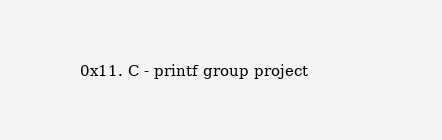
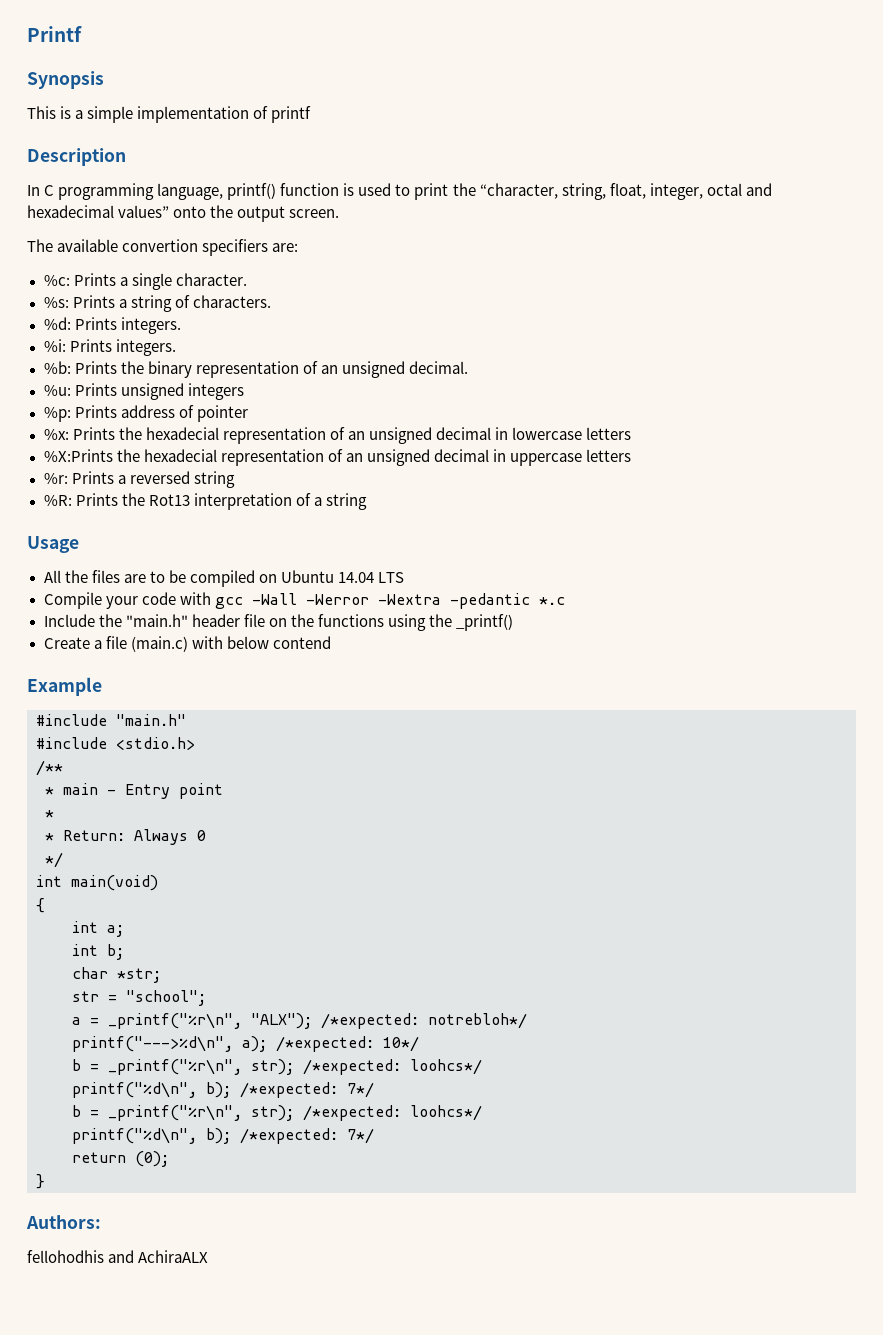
- 0x11. C - printf group project
+ Printf
+ Synopsis
+ This is a simple implementation of printf
+ Description
+ In C programming language, printf() function is used to print the “character, string, float, integer, octal and hexadecimal values” onto the output screen.
+ The available convertion specifiers are:
+ %c: Prints a single character.
+ %s: Prints a string of characters.
+ %d: Prints integers.
+ %i: Prints integers.
+ %b: Prints the binary representation of an unsigned decimal.
+ %u: Prints unsigned integers
+ %p: Prints address of pointer
+ %x: Prints the hexadecial representation of an unsigned decimal in lowercase letters
+ %X:Prints the hexadecial representation of an unsigned decimal in uppercase letters
+ %r: Prints a reversed string
+ %R: Prints the Rot13 interpretation of a string
+ Usage
+ All the files are to be compiled on Ubuntu 14.04 LTS
+ Compile your code with gcc -Wall -Werror -Wextra -pedantic *.c
+ Include the "main.h" header file on the functions using the _printf()
+ Create a file (main.c) with below contend
+ Example
+ #include "main.h"
+ #include <stdio.h>
+ /**
+ * main - Entry point
+ *
+ * Return: Always 0
+ */
+ int main(void)
+ {
+ int a;
+ int b;
+ char *str;
+ str = "school";
+ a = _printf("%r\n", "ALX"); /*expected: notrebloh*/
+ printf("--->%d\n", a); /*expected: 10*/
+ b = _printf("%r\n", str); /*expected: loohcs*/
+ printf("%d\n", b); /*expected: 7*/
+ b = _printf("%r\n", str); /*expected: loohcs*/
+ printf("%d\n", b); /*expected: 7*/
+ return (0);
+ }
+ Authors:
+ fellohodhis and AchiraALX

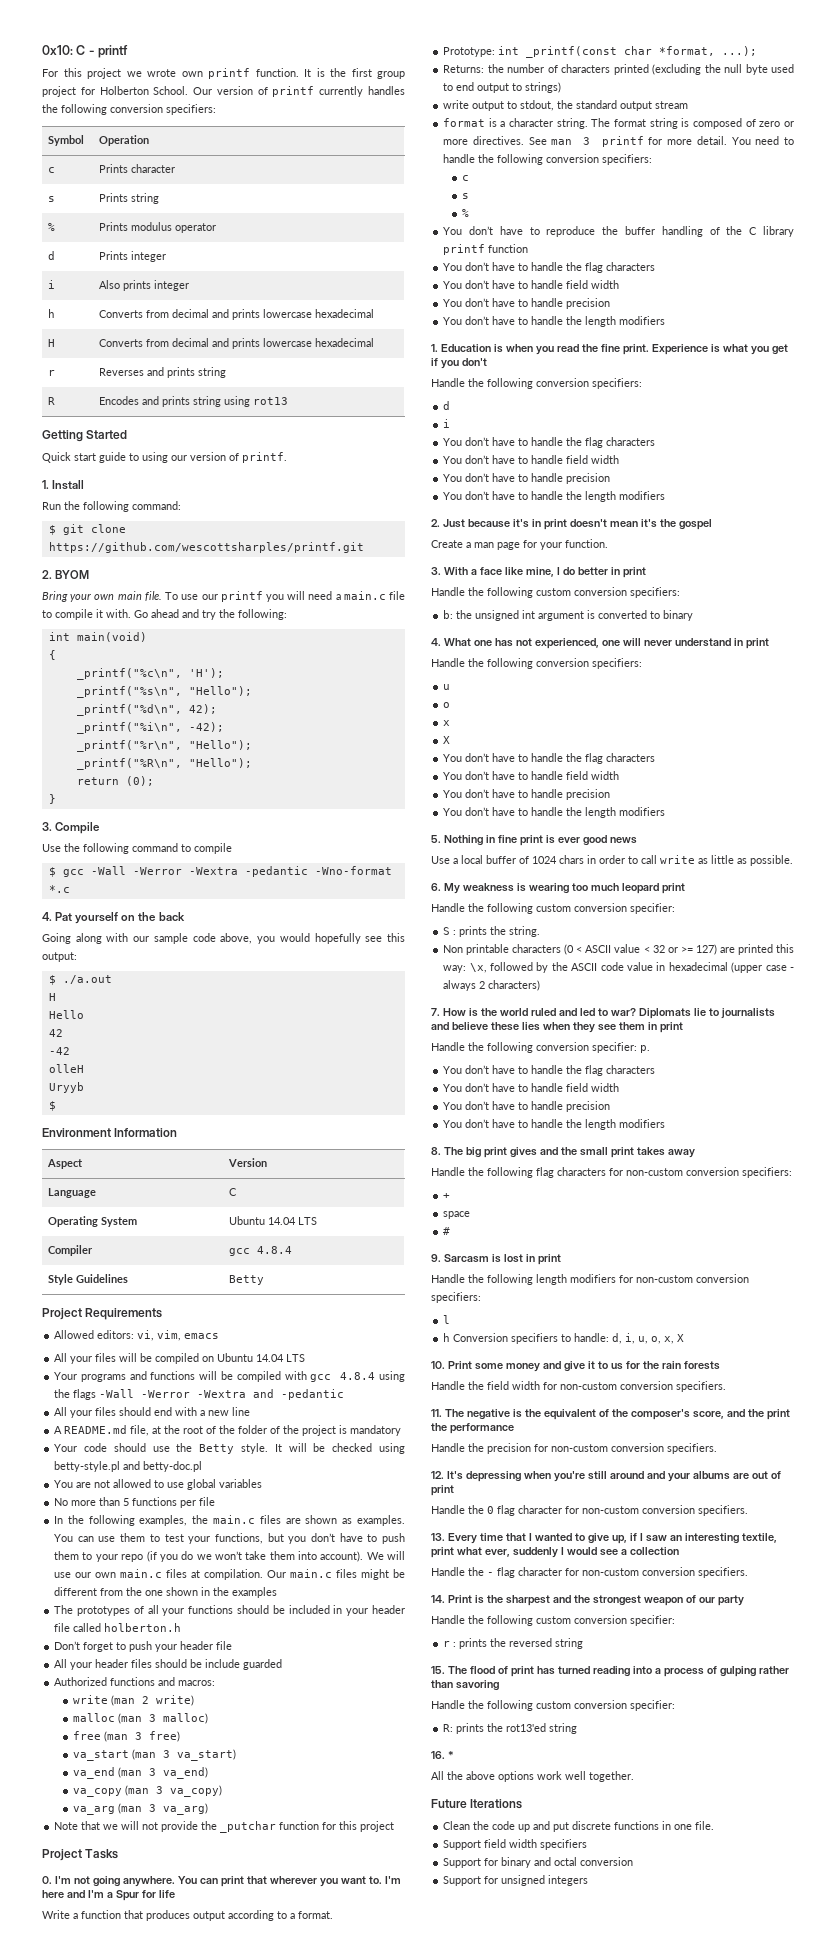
- Printf
- Synopsis
- This is a simple implementation of printf
- Description
- In C programming language, printf() function is used to print the “character, string, float, integer, octal and hexadecimal values” onto the output screen.
- The available convertion specifiers are:
- %c: Prints a single character.
- %s: Prints a string of characters.
- %d: Prints integers.
- %i: Prints integers.
- %b: Prints the binary representation of an unsigned decimal.
- %u: Prints unsigned integers
- %p: Prints address of pointer
- %x: Prints the hexadecial representation of an unsigned decimal in lowercase letters
- %X:Prints the hexadecial representation of an unsigned decimal in uppercase letters
- %r: Prints a reversed string
- %R: Prints the Rot13 interpretation of a string
- Usage
- All the files are to be compiled on Ubuntu 14.04 LTS
+ 0x10: C - printf
+ For this project we wrote own printf function. It is the first group project for Holberton School. Our version of printf currently handles the following conversion specifiers:
+ Symbol | Operation
+ c | Prints character
+ s | Prints string
+ % | Prints modulus operator
+ d | Prints integer
+ i | Also prints integer
+ h | Converts from decimal and prints lowercase hexadecimal
+ H | Converts from decimal and prints lowercase hexadecimal
+ r | Reverses and prints string
+ R | Encodes and prints string using rot13
+ Getting Started
+ Quick start guide to using our version of printf.
+ 1. Install
+ Run the following command:
+ $ git clone https://github.com/wescottsharples/printf.git
+ 2. BYOM
+ Bring your own main file. To use our printf you will need a main.c file to compile it with. Go ahead and try the following:
+ int main(void)
+ {
+ _printf("%c\n", 'H');
+ _printf("%s\n", "Hello");
+ _printf("%d\n", 42);
+ _printf("%i\n", -42);
+ _printf("%r\n", "Hello");
+ _printf("%R\n", "Hello");
+ return (0);
+ }
+ 3. Compile
+ Use the following command to compile
+ $ gcc -Wall -Werror -Wextra -pedantic -Wno-format *.c
+ 4. Pat yourself on the back
+ Going along with our sample code above, you would hopefully see this output:
+ $ ./a.out
+ H
+ Hello
+ 42
+ -42
+ olleH
+ Uryyb
+ $
+ Environment Information
+ Aspect | Version
+ Language | C
+ Operating System | Ubuntu 14.04 LTS
+ Compiler | gcc 4.8.4
+ Style Guidelines | Betty
+ Project Requirements
+ Allowed editors: vi, vim, emacs
+ All your files will be compiled on Ubuntu 14.04 LTS
- Compile your code with gcc -Wall -Werror -Wextra -pedantic *.c
- Include the "main.h" header file on the functions using the _printf()
- Create a file (main.c) with below contend
- Example
- #include "main.h"
- #include <stdio.h>
- /**
- * main - Entry point
- *
- * Return: Always 0
- */
- int main(void)
- {
- int a;
- int b;
- char *str;
- str = "school";
- a = _printf("%r\n", "ALX"); /*expected: notrebloh*/
- printf("--->%d\n", a); /*expected: 10*/
- b = _printf("%r\n", str); /*expected: loohcs*/
- printf("%d\n", b); /*expected: 7*/
- b = _printf("%r\n", str); /*expected: loohcs*/
- printf("%d\n", b); /*expected: 7*/
- return (0);
- }
- Authors:
- fellohodhis and AchiraALX
+ Your programs and functions will be compiled with gcc 4.8.4 using the flags -Wall -Werror -Wextra and -pedantic
+ All your files should end with a new line
+ A README.md file, at the root of the folder of the project is mandatory
+ Your code should use the Betty style. It will be checked using betty-style.pl and betty-doc.pl
+ You are not allowed to use global variables
+ No more than 5 functions per file
+ In the following examples, the main.c files are shown as examples. You can use them to test your functions, but you don’t have to push them to your repo (if you do we won’t take them into account). We will use our own main.c files at compilation. Our main.c files might be different from the one shown in the examples
+ The prototypes of all your functions should be included in your header file called holberton.h
+ Don’t forget to push your header file
+ All your header files should be include guarded
+ Authorized functions and macros:
+ write (man 2 write)
+ malloc (man 3 malloc)
+ free (man 3 free)
+ va_start (man 3 va_start)
+ va_end (man 3 va_end)
+ va_copy (man 3 va_copy)
+ va_arg (man 3 va_arg)
+ Note that we will not provide the _putchar function for this project
+ Project Tasks
+ 0. I'm not going anywhere. You can print that wherever you want to. I'm here and I'm a Spur for life
+ Write a function that produces output according to a format.
+ Prototype: int _printf(const char *format, ...);
+ Returns: the number of characters printed (excluding the null byte used to end output to strings)
+ write output to stdout, the standard output stream
+ format is a character string. The format string is composed of zero or more directives. See man 3 printf for more detail. You need to handle the following conversion specifiers:
+ c
+ s
+ %
+ You don’t have to reproduce the buffer handling of the C library printf function
+ You don’t have to handle the flag characters
+ You don’t have to handle field width
+ You don’t have to handle precision
+ You don’t have to handle the length modifiers
+ 1. Education is when you read the fine print. Experience is what you get if you don't
+ Handle the following conversion specifiers:
+ d
+ i
+ You don’t have to handle the flag characters
+ You don’t have to handle field width
+ You don’t have to handle precision
+ You don’t have to handle the length modifiers
+ 2. Just because it's in print doesn't mean it's the gospel
+ Create a man page for your function.
+ 3. With a face like mine, I do better in print
+ Handle the following custom conversion specifiers:
+ b: the unsigned int argument is converted to binary
+ 4. What one has not experienced, one will never understand in print
+ Handle the following conversion specifiers:
+ u
+ o
+ x
+ X
+ You don’t have to handle the flag characters
+ You don’t have to handle field width
+ You don’t have to handle precision
+ You don’t have to handle the length modifiers
+ 5. Nothing in fine print is ever good news
+ Use a local buffer of 1024 chars in order to call write as little as possible.
+ 6. My weakness is wearing too much leopard print
+ Handle the following custom conversion specifier:
+ S : prints the string.
+ Non printable characters (0 < ASCII value < 32 or >= 127) are printed this way: \x, followed by the ASCII code value in hexadecimal (upper case - always 2 characters)
+ 7. How is the world ruled and led to war? Diplomats lie to journalists and believe these lies when they see them in print
+ Handle the following conversion specifier: p.
+ You don’t have to handle the flag characters
+ You don’t have to handle field width
+ You don’t have to handle precision
+ You don’t have to handle the length modifiers
+ 8. The big print gives and the small print takes away
+ Handle the following flag characters for non-custom conversion specifiers:
+ +
+ space
+ #
+ 9. Sarcasm is lost in print
+ Handle the following length modifiers for non-custom conversion specifiers:
+ l
+ h Conversion specifiers to handle: d, i, u, o, x, X
+ 10. Print some money and give it to us for the rain forests
+ Handle the field width for non-custom conversion specifiers.
+ 11. The negative is the equivalent of the composer's score, and the print the performance
+ Handle the precision for non-custom conversion specifiers.
+ 12. It's depressing when you're still around and your albums are out of print
+ Handle the 0 flag character for non-custom conversion specifiers.
+ 13. Every time that I wanted to give up, if I saw an interesting textile, print what ever, suddenly I would see a collection
+ Handle the - flag character for non-custom conversion specifiers.
+ 14. Print is the sharpest and the strongest weapon of our party
+ Handle the following custom conversion specifier:
+ r : prints the reversed string
+ 15. The flood of print has turned reading into a process of gulping rather than savoring
+ Handle the following custom conversion specifier:
+ R: prints the rot13'ed string
+ 16. *
+ All the above options work well together.
+ Future Iterations
+ Clean the code up and put discrete functions in one file.
+ Support field width specifiers
+ Support for binary and octal conversion
+ Support for unsigned integers

